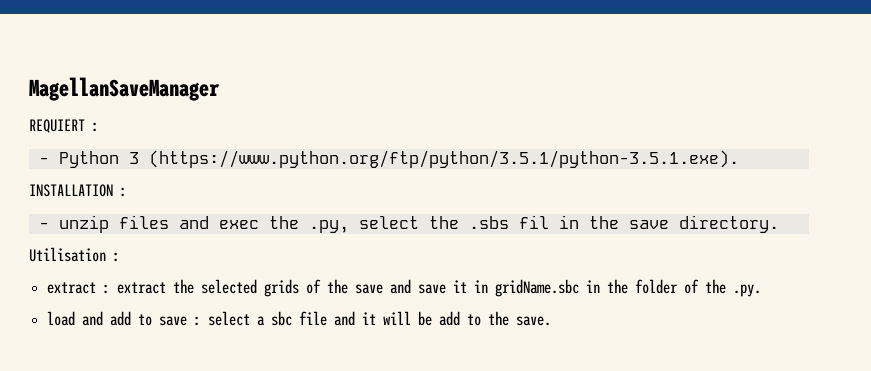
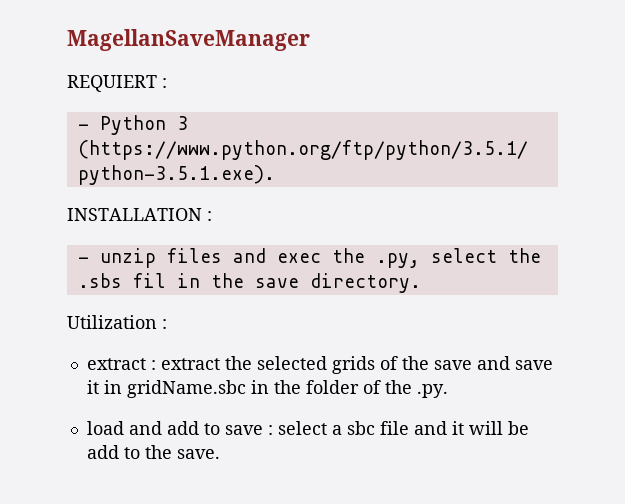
- Utilisation :
+ Utilization :

